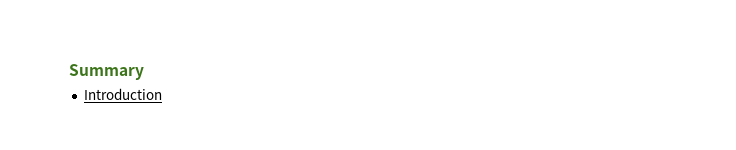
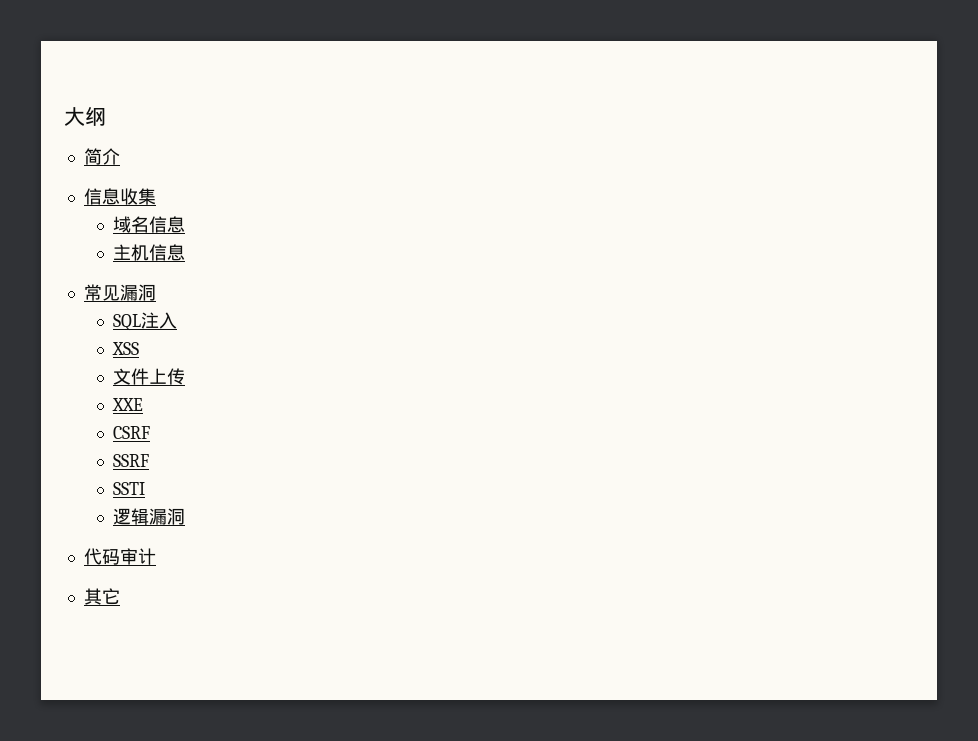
- Summary
- Introduction
+ 大纲
+ 简介
+ 信息收集
+ 域名信息
+ 主机信息
+ 常见漏洞
+ SQL注入
+ XSS
+ 文件上传
+ XXE
+ CSRF
+ SSRF
+ SSTI
+ 逻辑漏洞
+ 代码审计
+ 其它

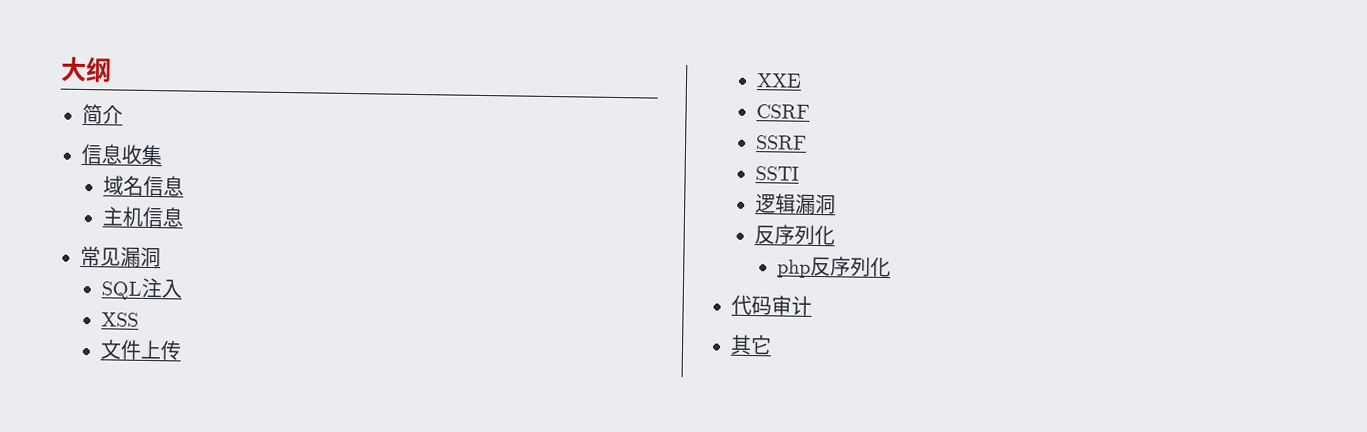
  逻辑漏洞
+ 反序列化
+ php反序列化

